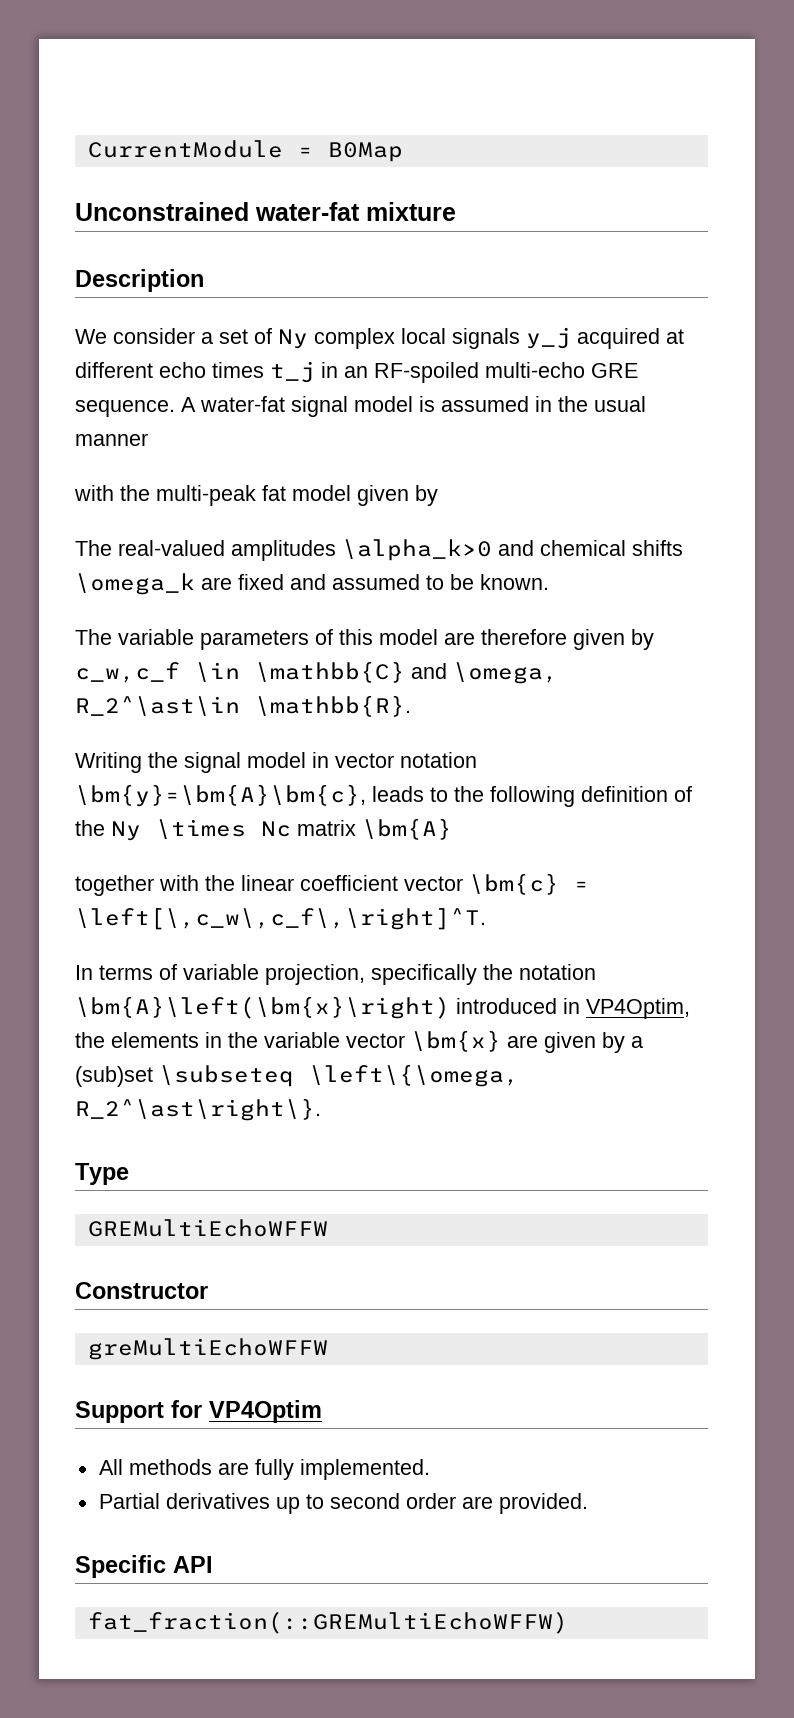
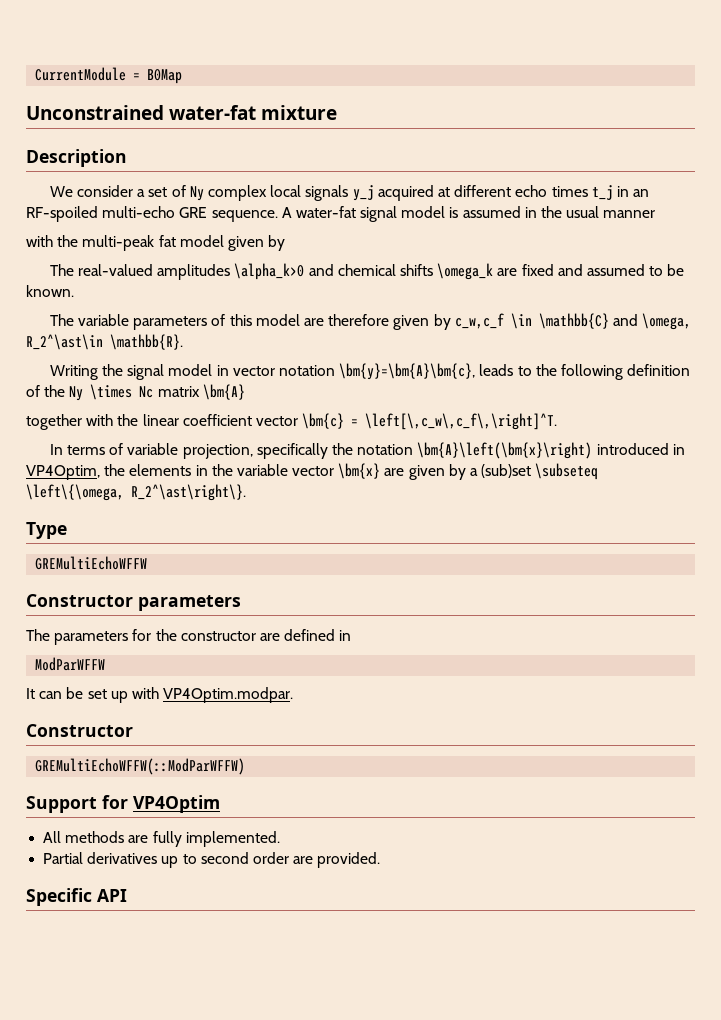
+ Constructor parameters
+ The parameters for the constructor are defined in
+ ModParWFFW
+ It can be set up with VP4Optim.modpar.
  Constructor
- greMultiEchoWFFW
+ GREMultiEchoWFFW(::ModParWFFW)
- fat_fraction(::GREMultiEchoWFFW)

